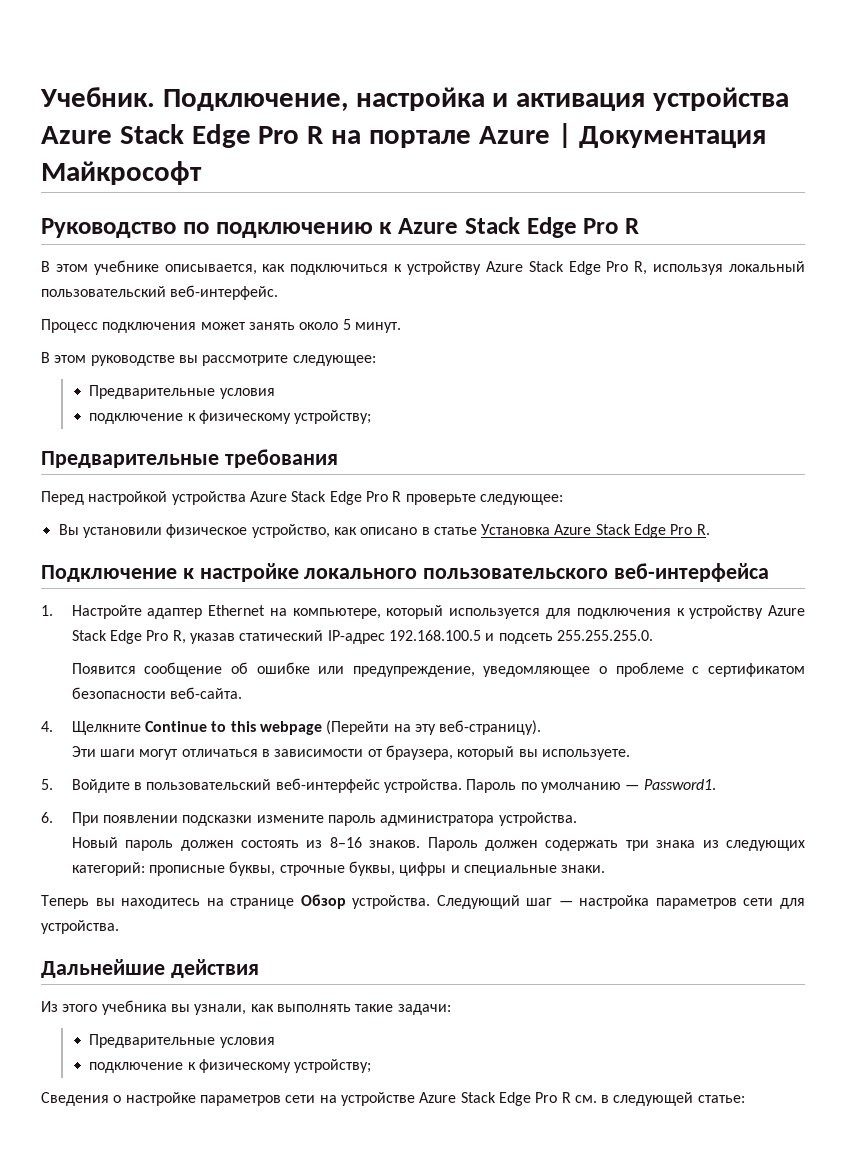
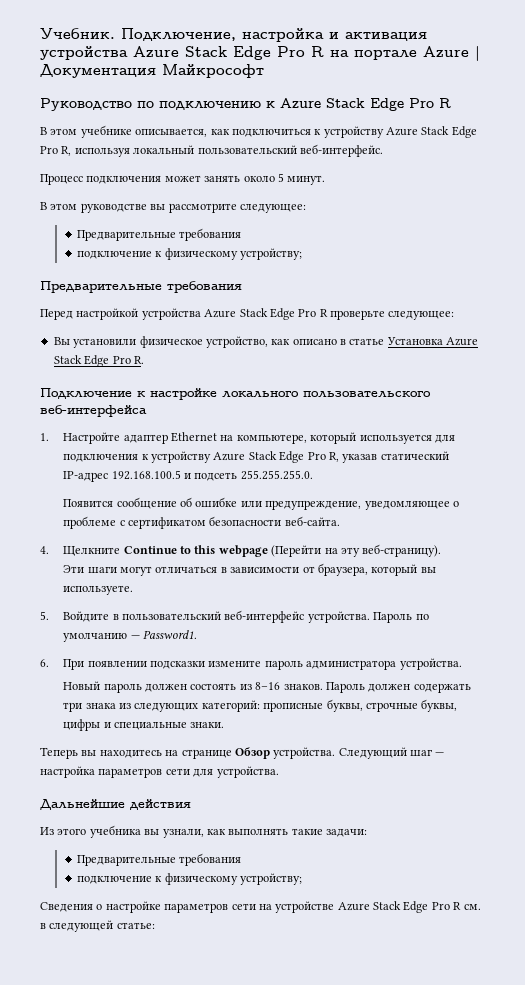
  В этом руководстве вы рассмотрите следующее:
- Предварительные условия
+ Предварительные требования
  Из этого учебника вы узнали, как выполнять такие задачи:
- Предварительные условия
+ Предварительные требования

